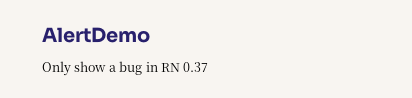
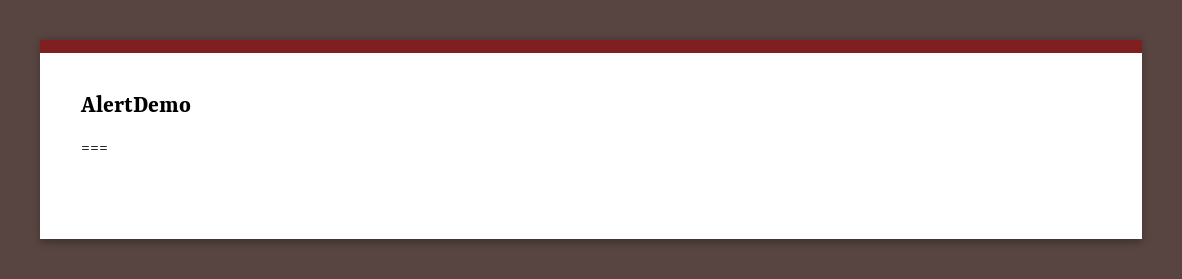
- Only show a bug in RN 0.37
+ ===

